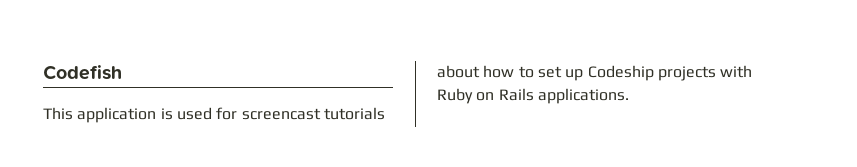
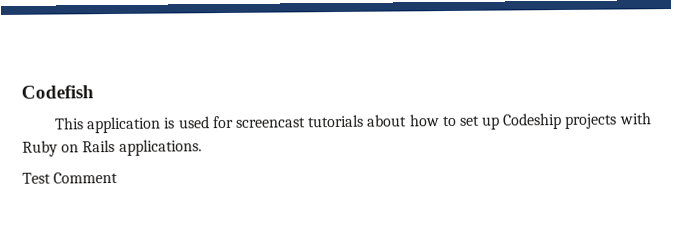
+ Test Comment

